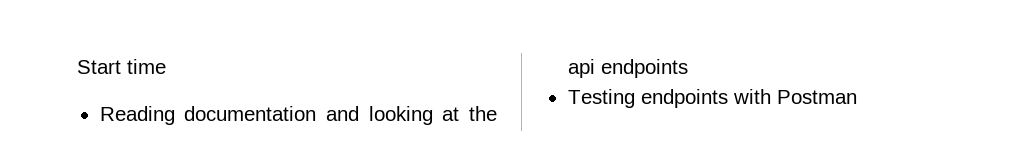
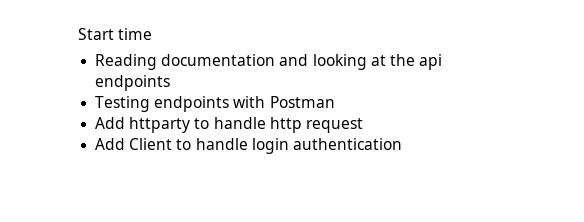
+ Add httparty to handle http request
+ Add Client to handle login authentication

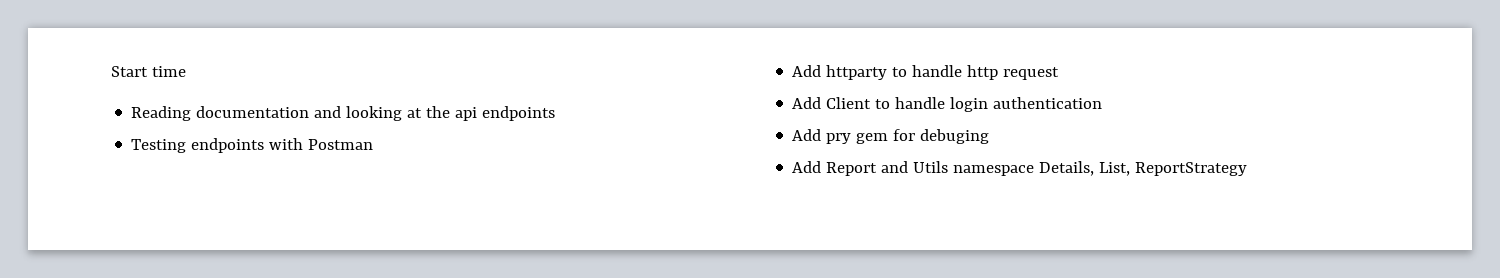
+ Add pry gem for debuging
+ Add Report and Utils namespace Details, List, ReportStrategy

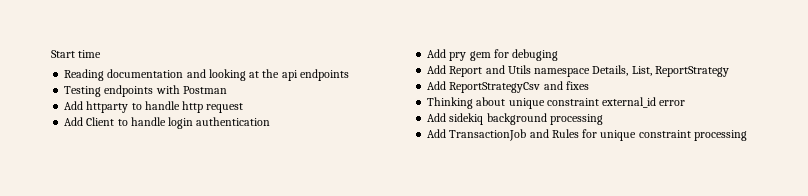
+ Add ReportStrategyCsv and fixes
+ Thinking about unique constraint external_id error
+ Add sidekiq background processing
+ Add TransactionJob and Rules for unique constraint processing

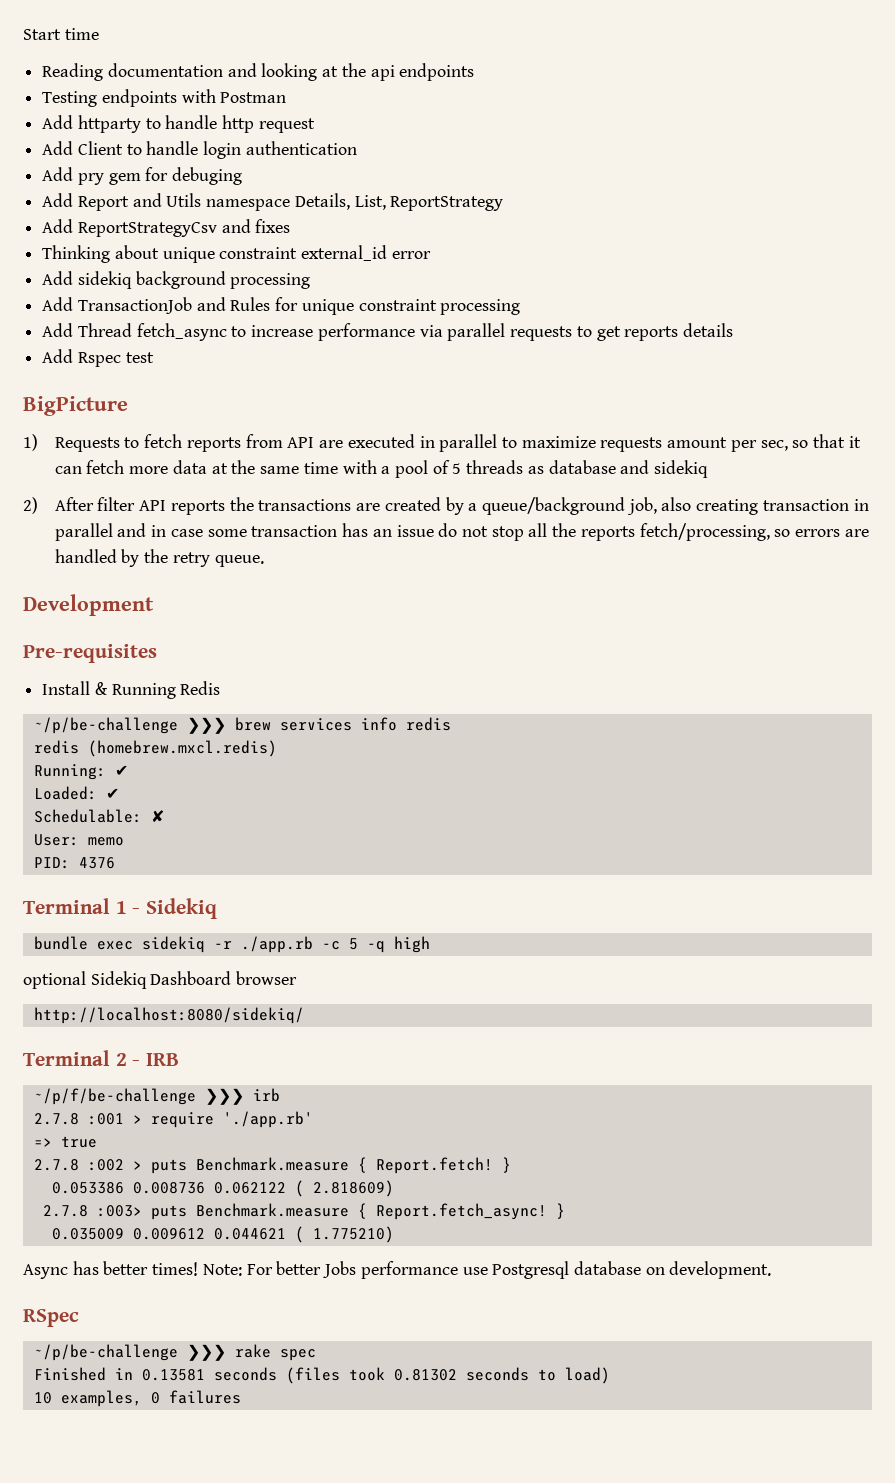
+ Add Thread fetch_async to increase performance via parallel requests to get reports details
+ Add Rspec test
+ BigPicture
+ 1) Requests to fetch reports from API are executed in parallel to maximize requests amount per sec, so that it can fetch more data at the same time with a pool of 5 threads as database and sidekiq
+ 2) After filter API reports the transactions are created by a queue/background job, also creating transaction in parallel and in case some transaction has an issue do not stop all the reports fetch/processing, so errors are handled by the retry queue.
+ Development
+ Pre-requisites
+ Install & Running Redis
+ ~/p/be-challenge ❯❯❯ brew services info redis
+ redis (homebrew.mxcl.redis)
+ Running: ✔
+ Loaded: ✔
+ Schedulable: ✘
+ User: memo
+ PID: 4376
+ Terminal 1 - Sidekiq
+ bundle exec sidekiq -r ./app.rb -c 5 -q high
+ optional Sidekiq Dashboard browser
+ http://localhost:8080/sidekiq/
+ Terminal 2 - IRB
+ ~/p/f/be-challenge ❯❯❯ irb
+ 2.7.8 :001 > require './app.rb'
+ => true
+ 2.7.8 :002 > puts Benchmark.measure { Report.fetch! }
+ 0.053386 0.008736 0.062122 ( 2.818609)
+ 2.7.8 :003> puts Benchmark.measure { Report.fetch_async! }
+ 0.035009 0.009612 0.044621 ( 1.775210)
+ Async has better times! Note: For better Jobs performance use Postgresql database on development.
+ RSpec
+ ~/p/be-challenge ❯❯❯ rake spec
+ Finished in 0.13581 seconds (files took 0.81302 seconds to load)
+ 10 examples, 0 failures

